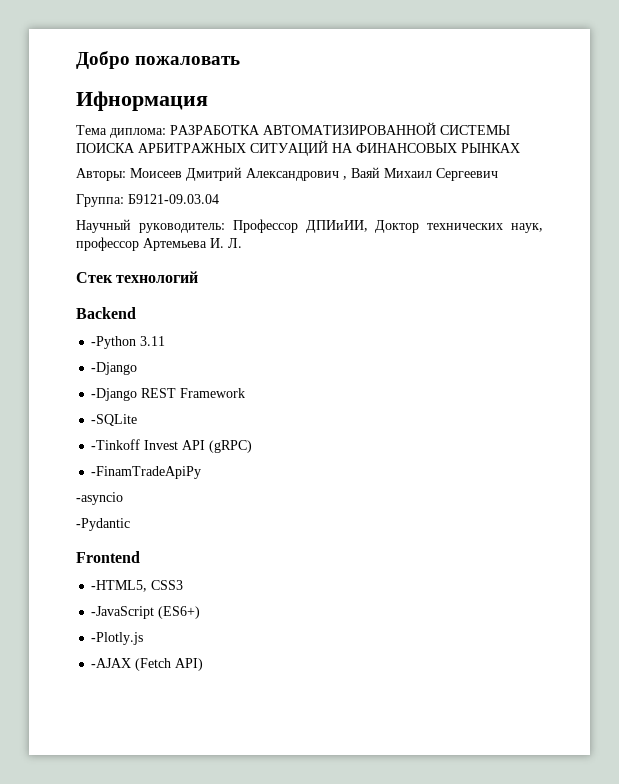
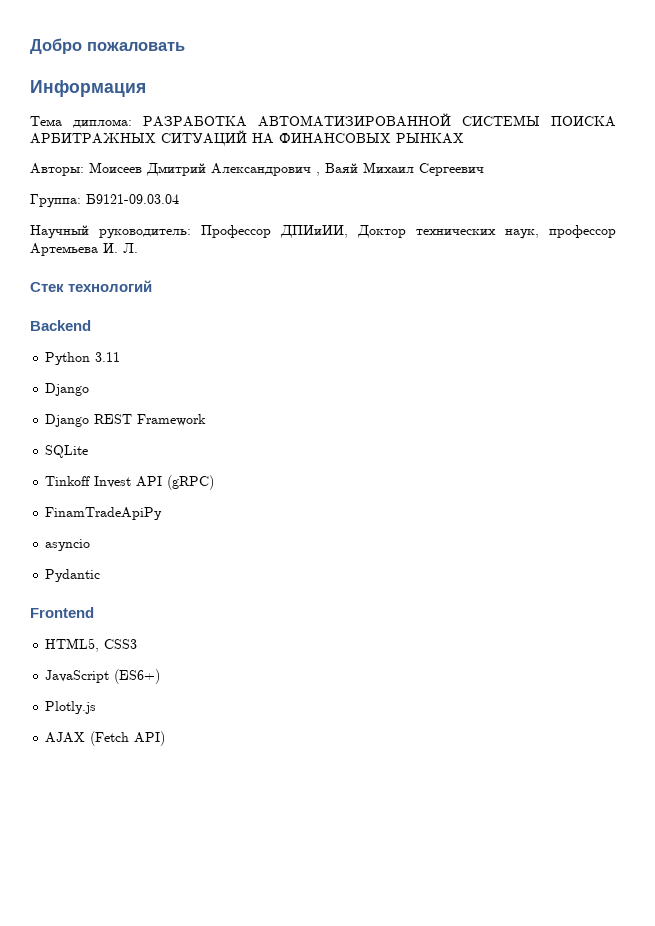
- Ифнормация
+ Информация
- -Python 3.11
- -Django
- -Django REST Framework
+ Python 3.11
+ Django
+ Django REST Framework
- -SQLite
- -Tinkoff Invest API (gRPC)
+ SQLite
+ Tinkoff Invest API (gRPC)
- -FinamTradeApiPy
- -asyncio
- -Pydantic
+ FinamTradeApiPy
+ asyncio
+ Pydantic
- -HTML5, CSS3
+ HTML5, CSS3
- -JavaScript (ES6+)
+ JavaScript (ES6+)
- -Plotly.js
- -AJAX (Fetch API)
+ Plotly.js
+ AJAX (Fetch API)

